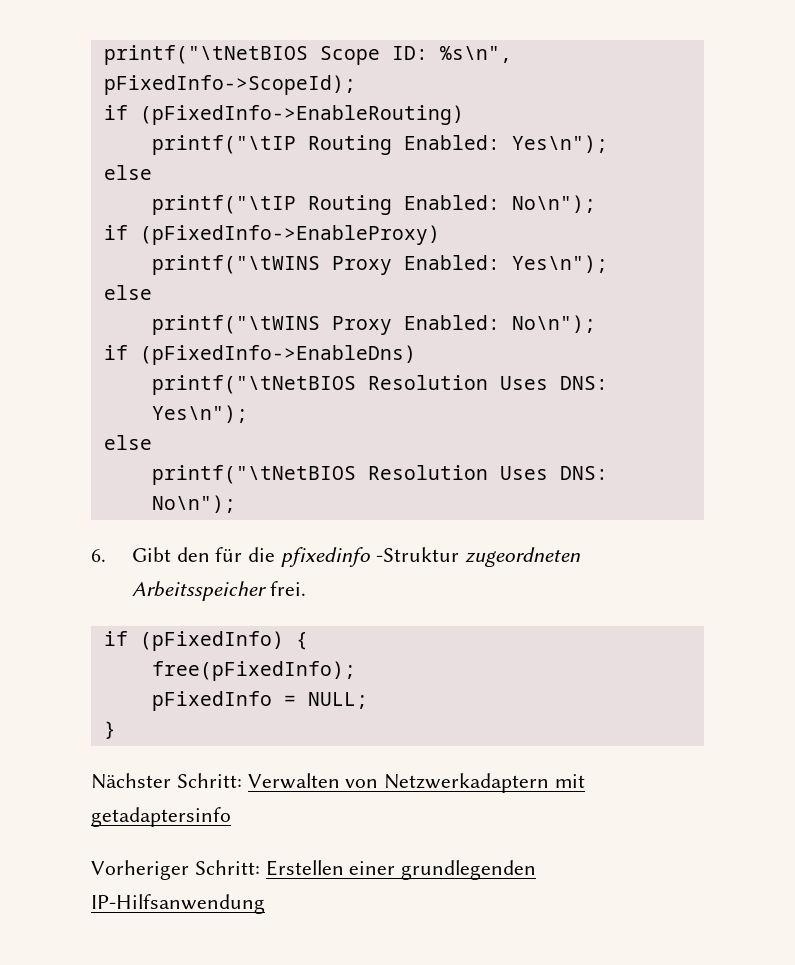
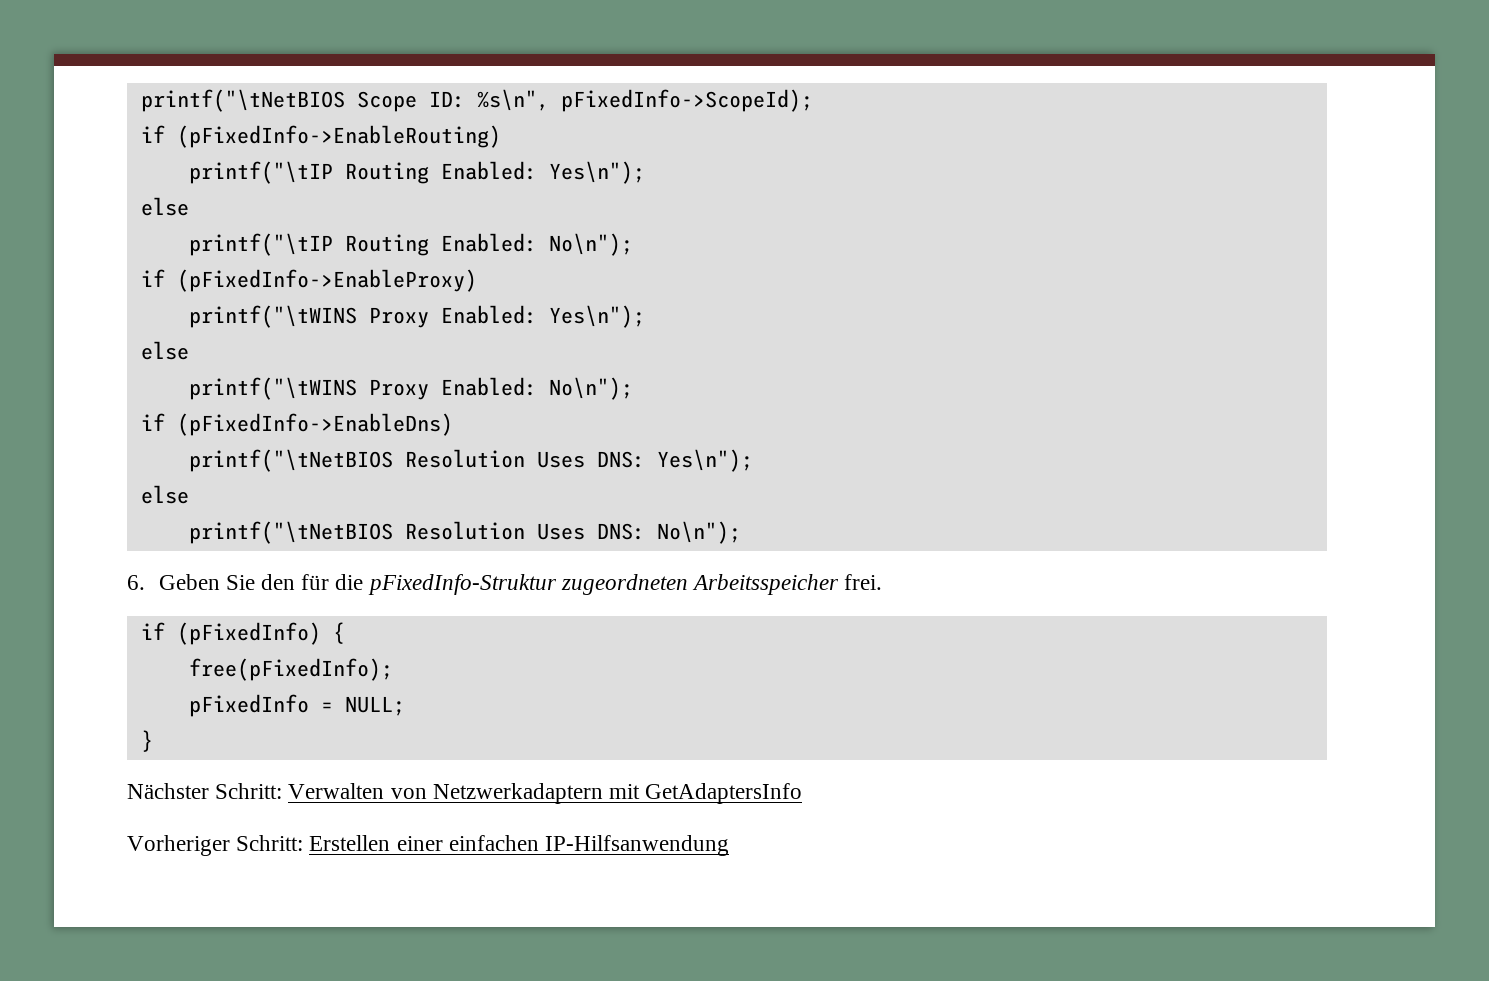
- 6. Gibt den für die pfixedinfo -Struktur zugeordneten Arbeitsspeicher frei.
+ 6. Geben Sie den für die pFixedInfo-Struktur zugeordneten Arbeitsspeicher frei.
- Nächster Schritt: Verwalten von Netzwerkadaptern mit getadaptersinfo
+ Nächster Schritt: Verwalten von Netzwerkadaptern mit GetAdaptersInfo
- Vorheriger Schritt: Erstellen einer grundlegenden IP-Hilfsanwendung
+ Vorheriger Schritt: Erstellen einer einfachen IP-Hilfsanwendung

